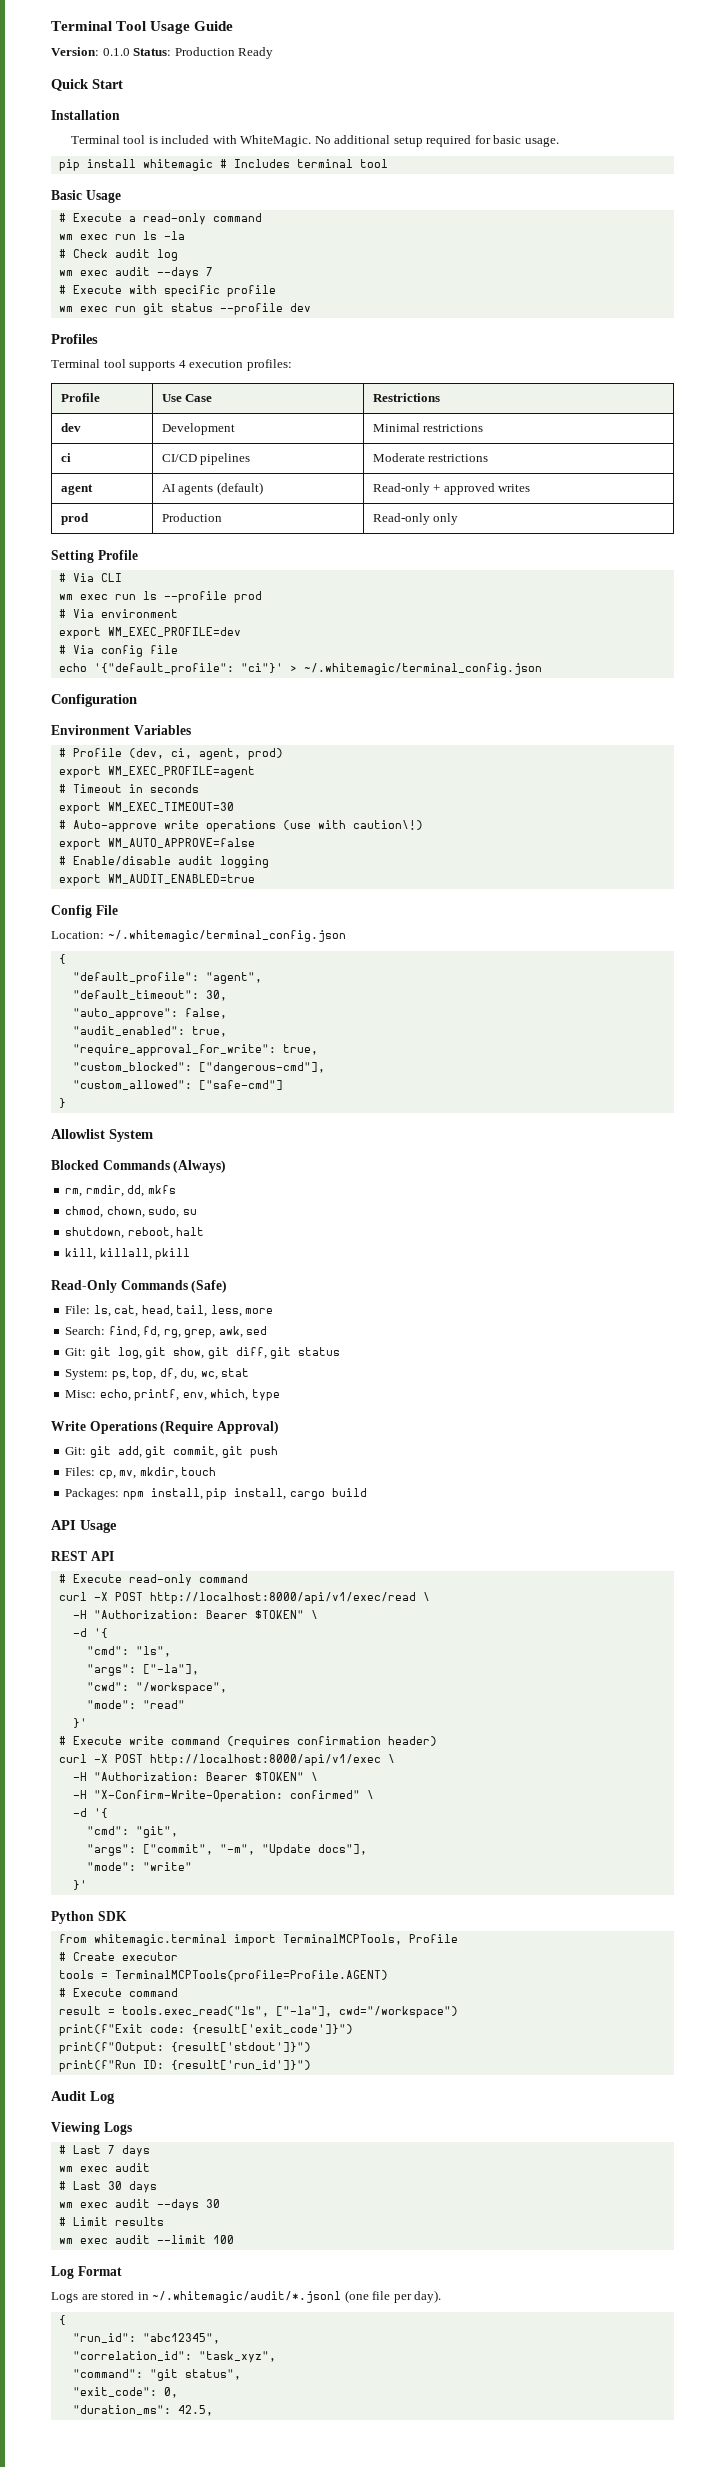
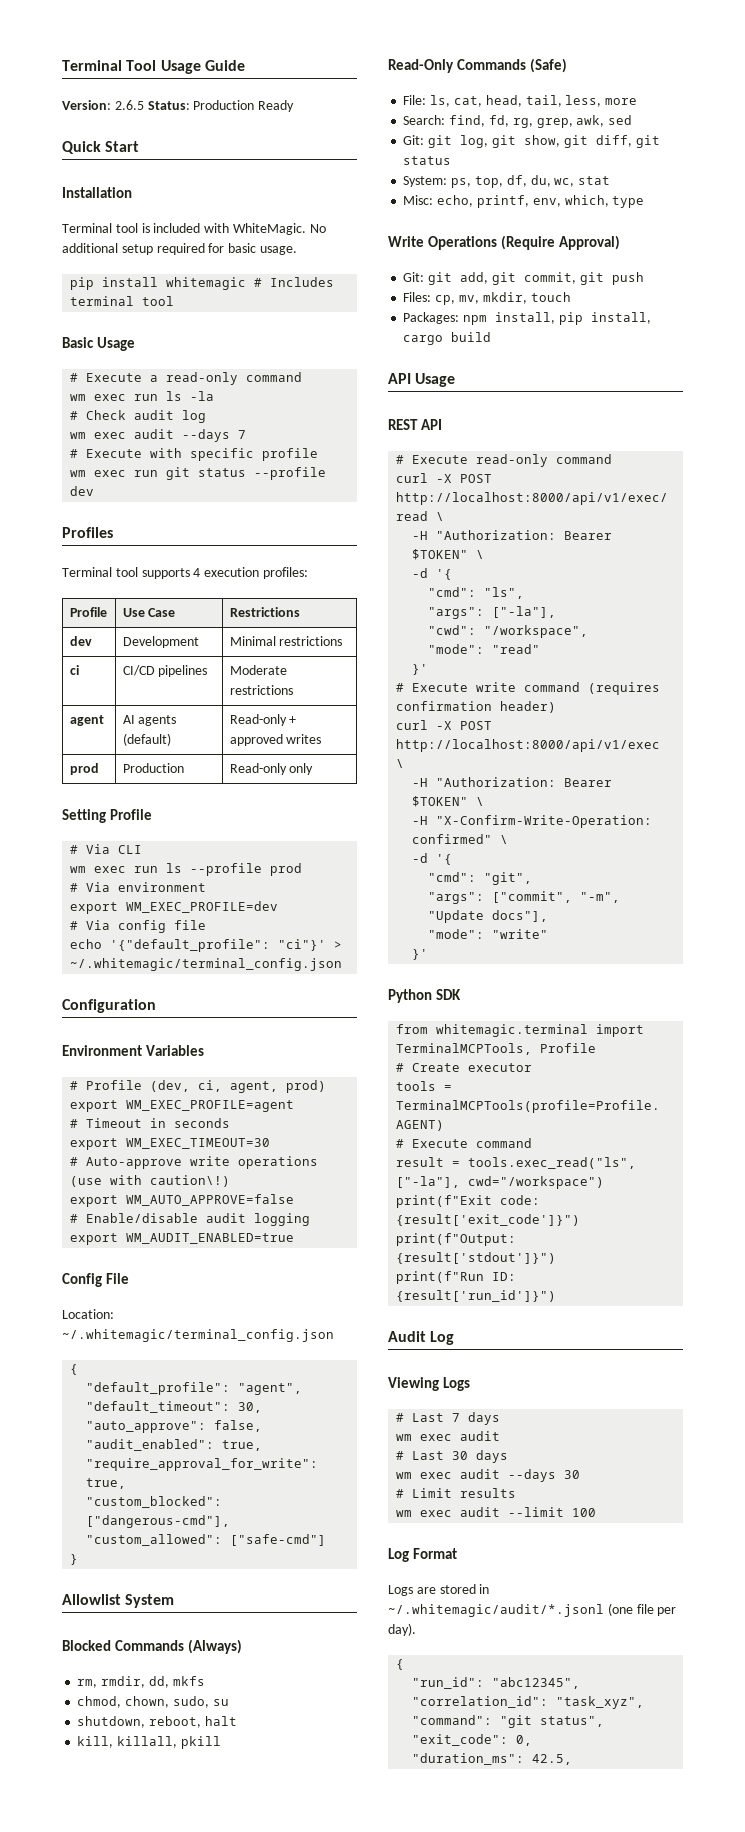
- Version: 0.1.0 Status: Production Ready
+ Version: 2.6.5 Status: Production Ready

